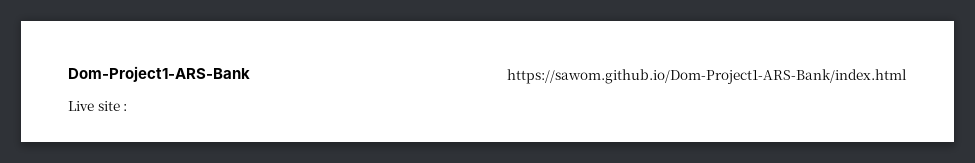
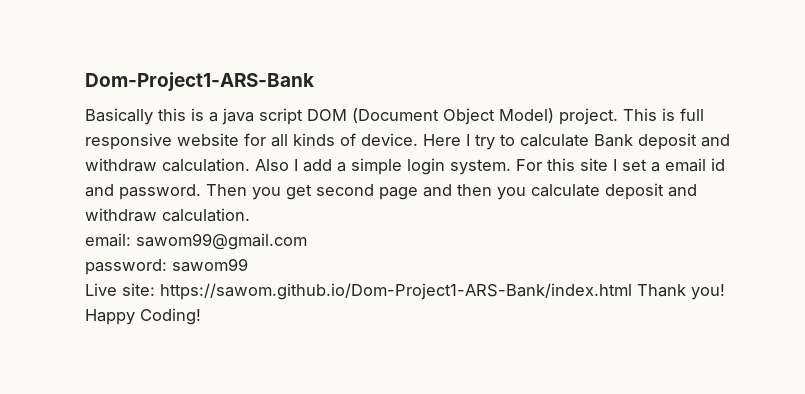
- Live site : https://sawom.github.io/Dom-Project1-ARS-Bank/index.html
+ Basically this is a java script DOM (Document Object Model) project. This is full responsive website for all kinds of device. Here I try to calculate Bank deposit and withdraw calculation. Also I add a simple login system. For this site I set a email id and password. Then you get second page and then you calculate deposit and withdraw calculation.
+ email: sawom99@gmail.com
+ password: sawom99
+ Live site: https://sawom.github.io/Dom-Project1-ARS-Bank/index.html Thank you! Happy Coding!

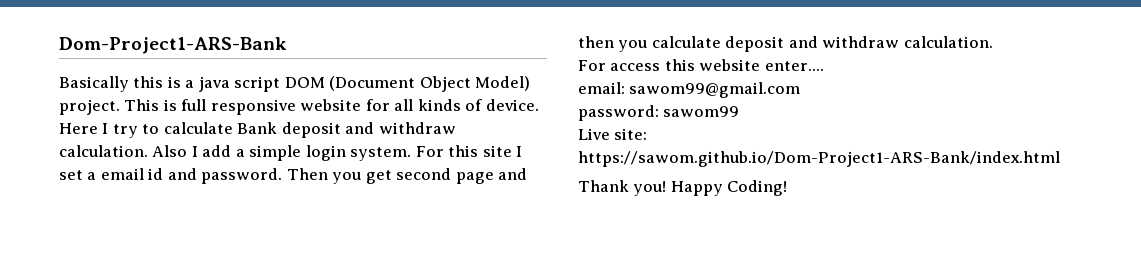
+ For access this website enter....
- Live site: https://sawom.github.io/Dom-Project1-ARS-Bank/index.html Thank you!
+ Live site: https://sawom.github.io/Dom-Project1-ARS-Bank/index.html
+ Thank you!

